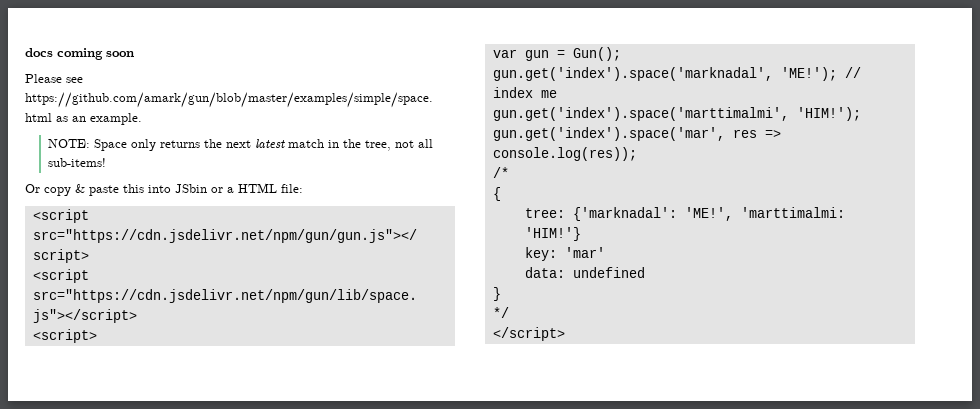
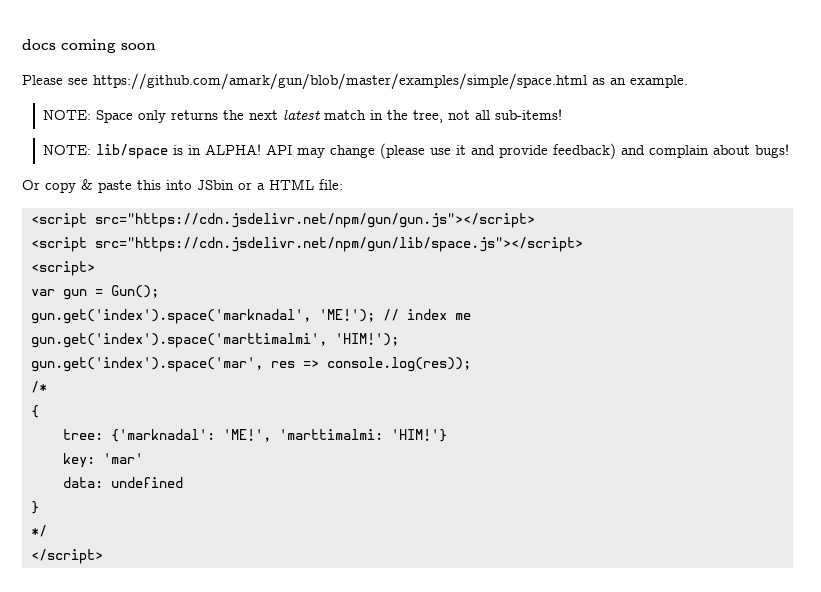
+ NOTE: lib/space is in ALPHA! API may change (please use it and provide feedback) and complain about bugs!

